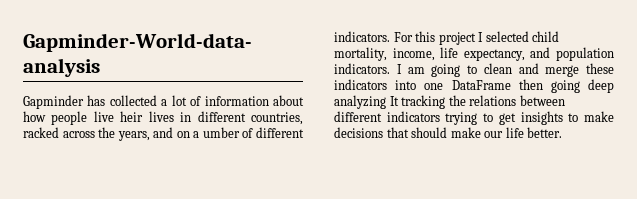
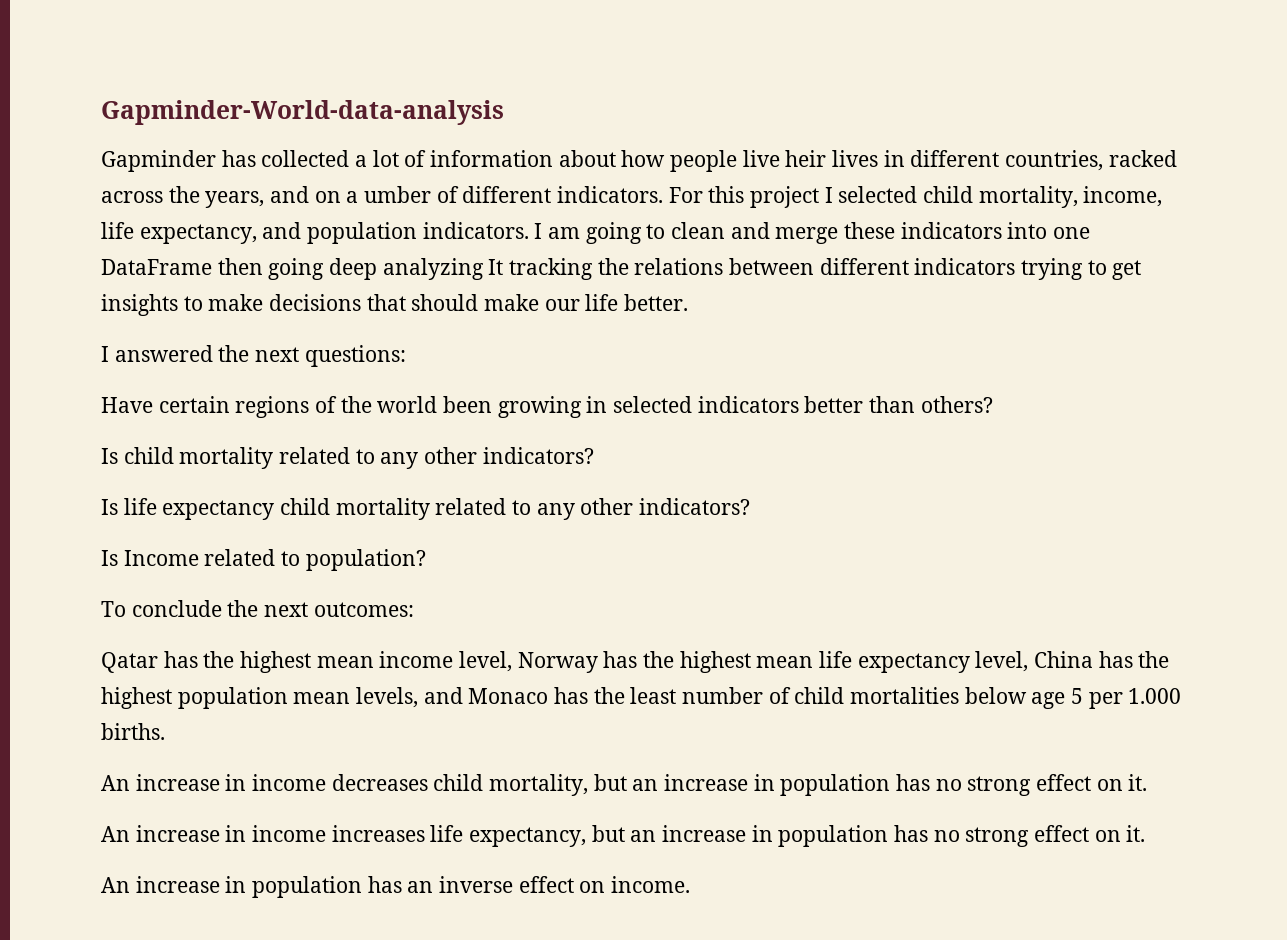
+ I answered the next questions:
+ Have certain regions of the world been growing in selected indicators better than others?
+ Is child mortality related to any other indicators?
+ Is life expectancy child mortality related to any other indicators?
+ Is Income related to population?
+ To conclude the next outcomes:
+ Qatar has the highest mean income level, Norway has the highest mean life expectancy level, China has the highest population mean levels, and Monaco has the least number of child mortalities below age 5 per 1.000 births.
+ An increase in income decreases child mortality, but an increase in population has no strong effect on it.
+ An increase in income increases life expectancy, but an increase in population has no strong effect on it.
+ An increase in population has an inverse effect on income.

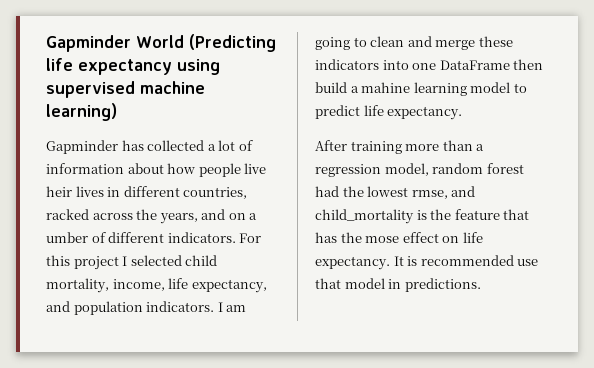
- Gapminder-World-data-analysis
+ Gapminder World (Predicting life expectancy using supervised machine learning)
- I am going to clean and merge these indicators into one DataFrame then going deep analyzing It tracking the relations between different indicators trying to get insights to make decisions that should make our life better.
- I answered the next questions:
- Have certain regions of the world been growing in selected indicators better than others?
- Is child mortality related to any other indicators?
- Is life expectancy child mortality related to any other indicators?
- Is Income related to population?
- To conclude the next outcomes:
- Qatar has the highest mean income level, Norway has the highest mean life expectancy level, China has the highest population mean levels, and Monaco has the least number of child mortalities below age 5 per 1.000 births.
- An increase in income decreases child mortality, but an increase in population has no strong effect on it.
- An increase in income increases life expectancy, but an increase in population has no strong effect on it.
- An increase in population has an inverse effect on income.
+ I am going to clean and merge these indicators into one DataFrame then build a mahine learning model to predict life expectancy.
+ After training more than a regression model, random forest had the lowest rmse, and child_mortality is the feature that has the mose effect on life expectancy. It is recommended use that model in predictions.

